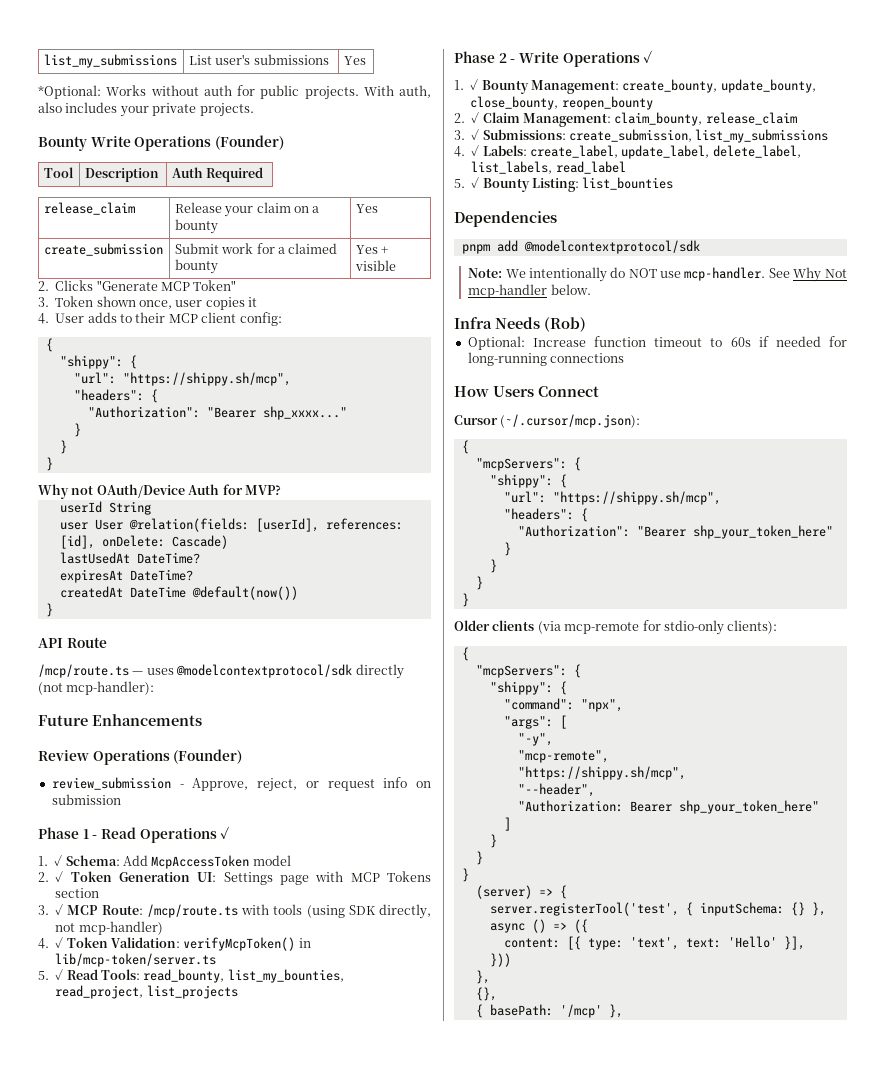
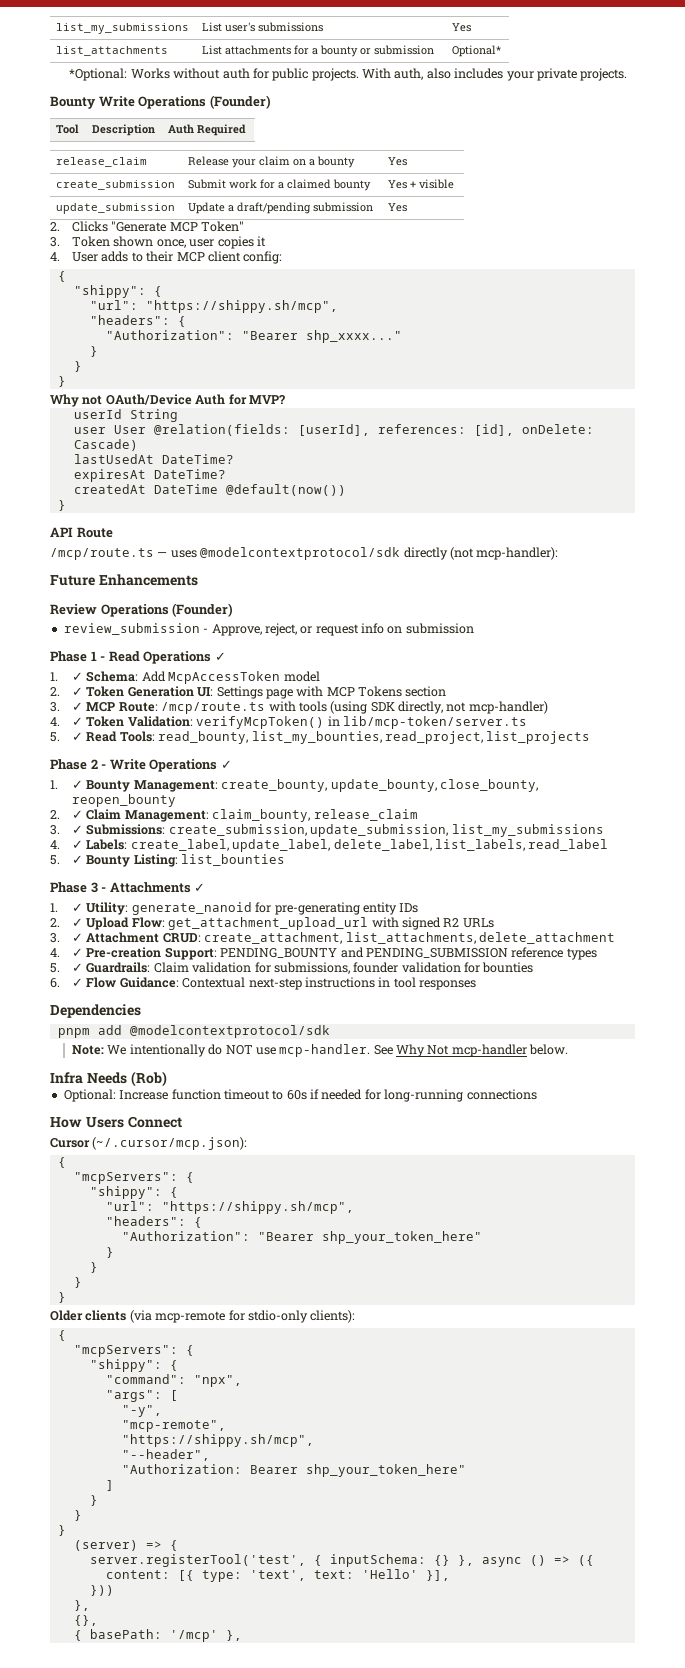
+ list_attachments | List attachments for a bounty or submission | Optional*
+ update_submission | Update a draft/pending submission | Yes
- 3. ✓ Submissions: create_submission, list_my_submissions
+ 3. ✓ Submissions: create_submission, update_submission, list_my_submissions
+ Phase 3 - Attachments ✓
+ 1. ✓ Utility: generate_nanoid for pre-generating entity IDs
+ 2. ✓ Upload Flow: get_attachment_upload_url with signed R2 URLs
+ 3. ✓ Attachment CRUD: create_attachment, list_attachments, delete_attachment
+ 4. ✓ Pre-creation Support: PENDING_BOUNTY and PENDING_SUBMISSION reference types
+ 5. ✓ Guardrails: Claim validation for submissions, founder validation for bounties
+ 6. ✓ Flow Guidance: Contextual next-step instructions in tool responses

